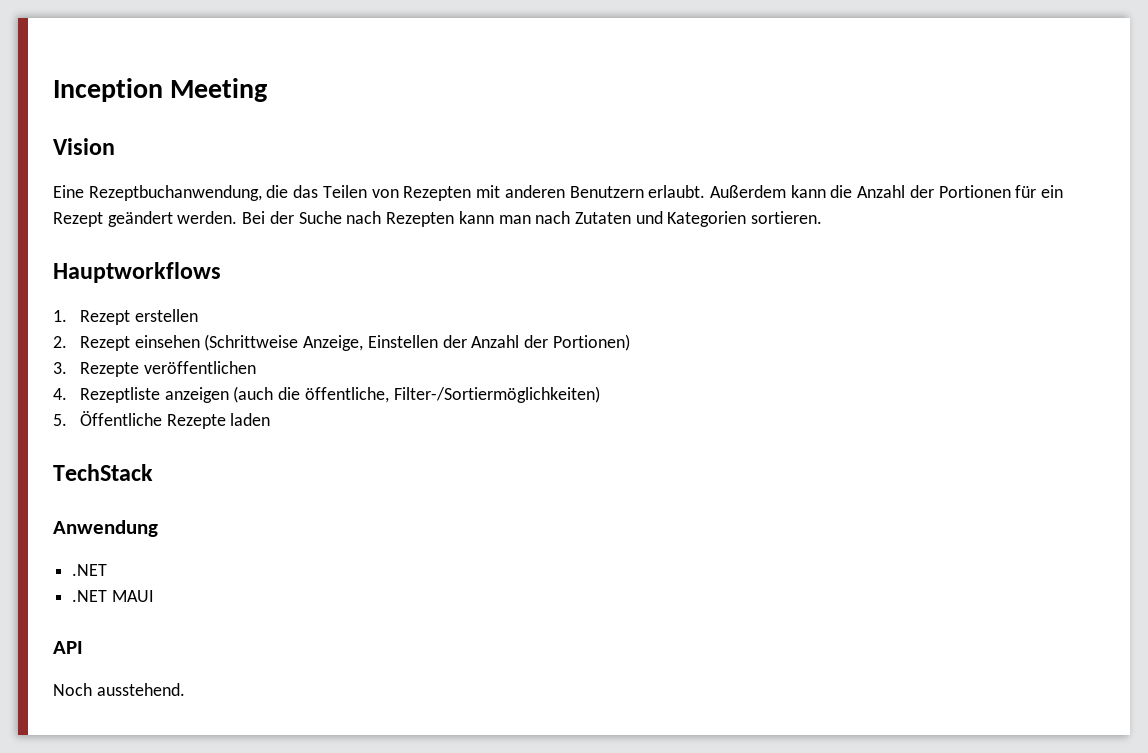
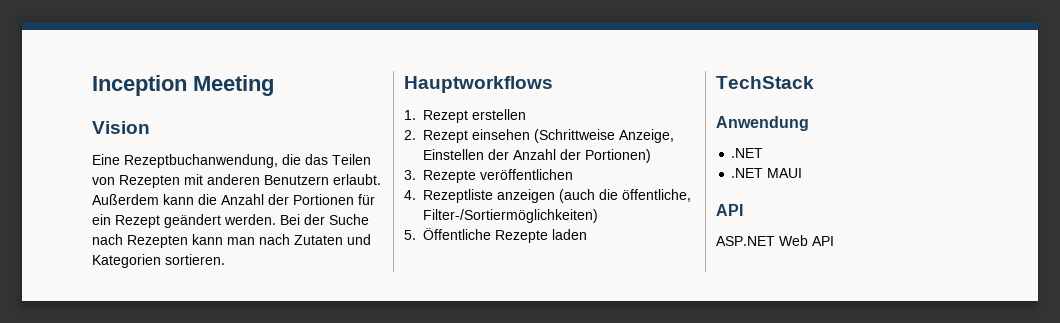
- Noch ausstehend.
+ ASP.NET Web API

